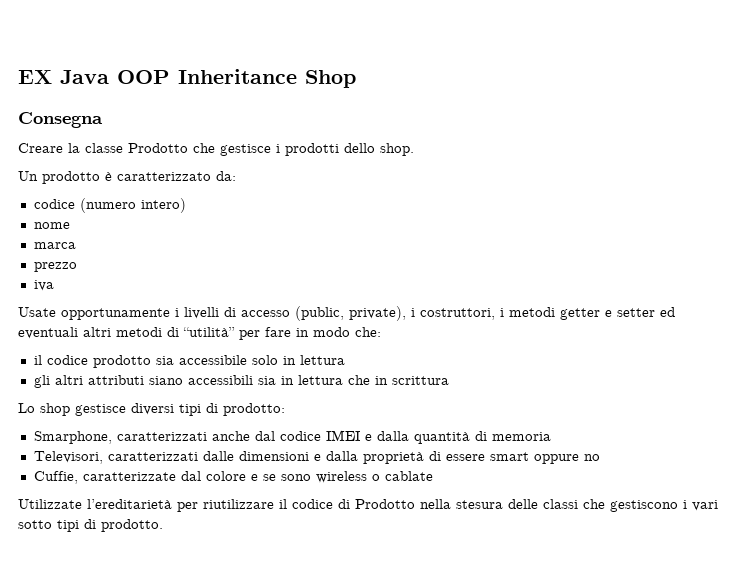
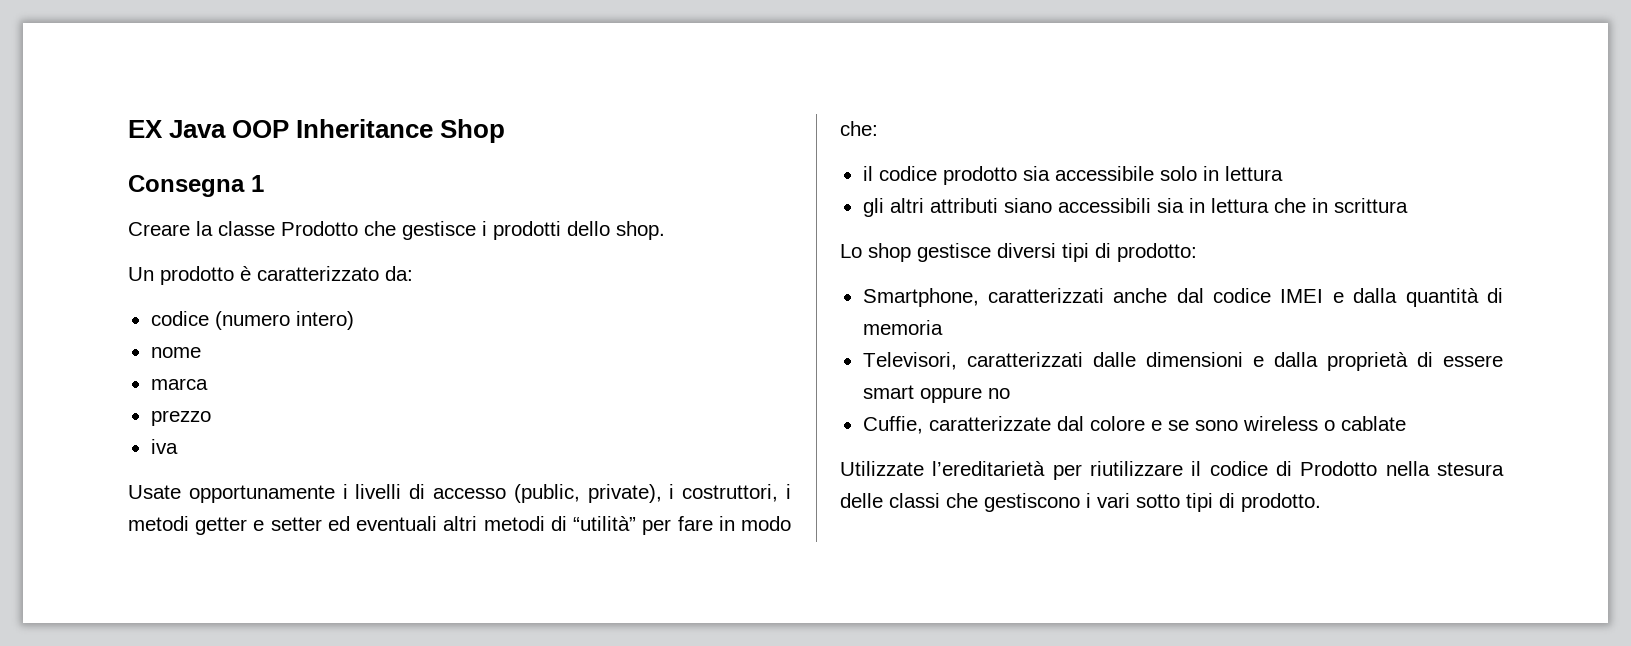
- Consegna
+ Consegna 1
- Smarphone, caratterizzati anche dal codice IMEI e dalla quantità di memoria
+ Smartphone, caratterizzati anche dal codice IMEI e dalla quantità di memoria

